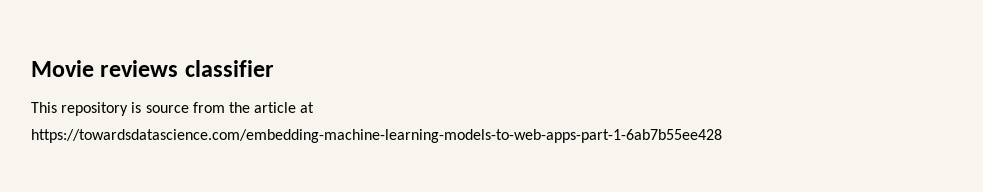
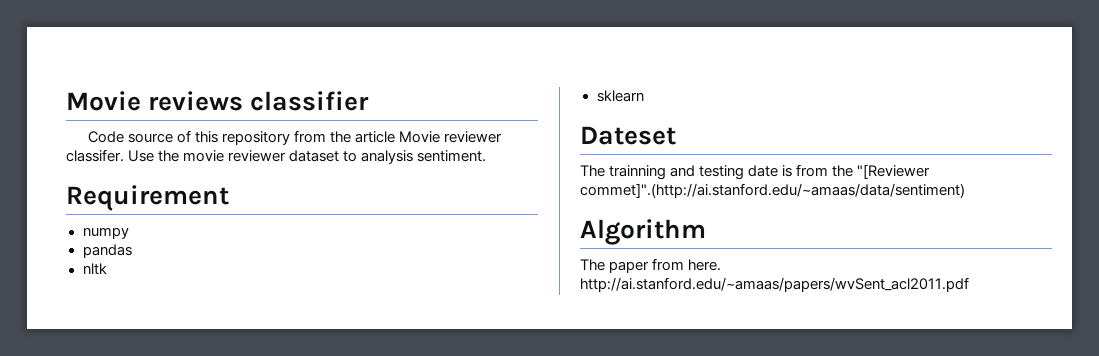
- This repository is source from the article at https://towardsdatascience.com/embedding-machine-learning-models-to-web-apps-part-1-6ab7b55ee428
+ Code source of this repository from the article Movie reviewer classifer. Use the movie reviewer dataset to analysis sentiment.
+ Requirement
+ numpy
+ pandas
+ nltk
+ sklearn
+ Dateset
+ The trainning and testing date is from the "[Reviewer commet]".(http://ai.stanford.edu/~amaas/data/sentiment)
+ Algorithm
+ The paper from here. http://ai.stanford.edu/~amaas/papers/wvSent_acl2011.pdf

